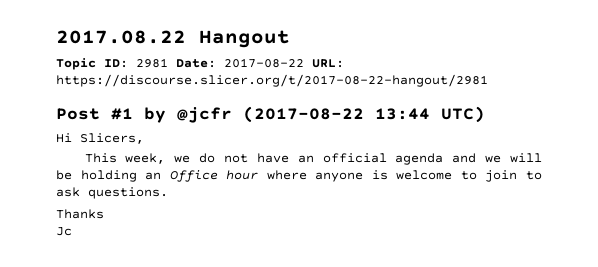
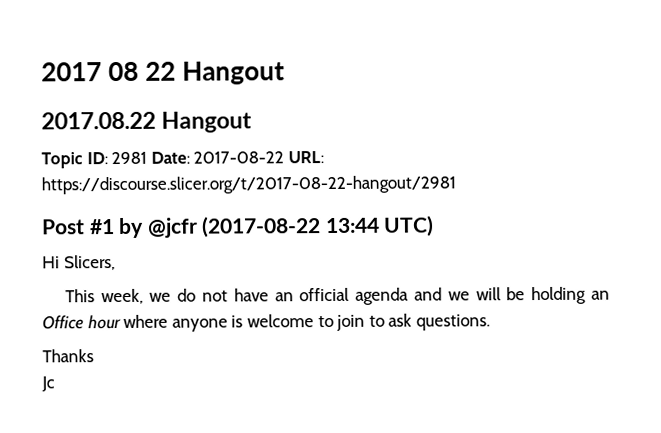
+ 2017 08 22 Hangout

